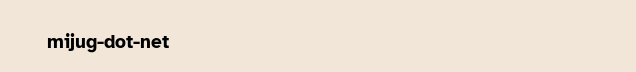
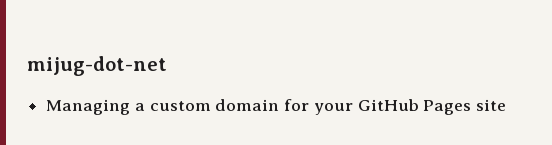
+ Managing a custom domain for your GitHub Pages site

